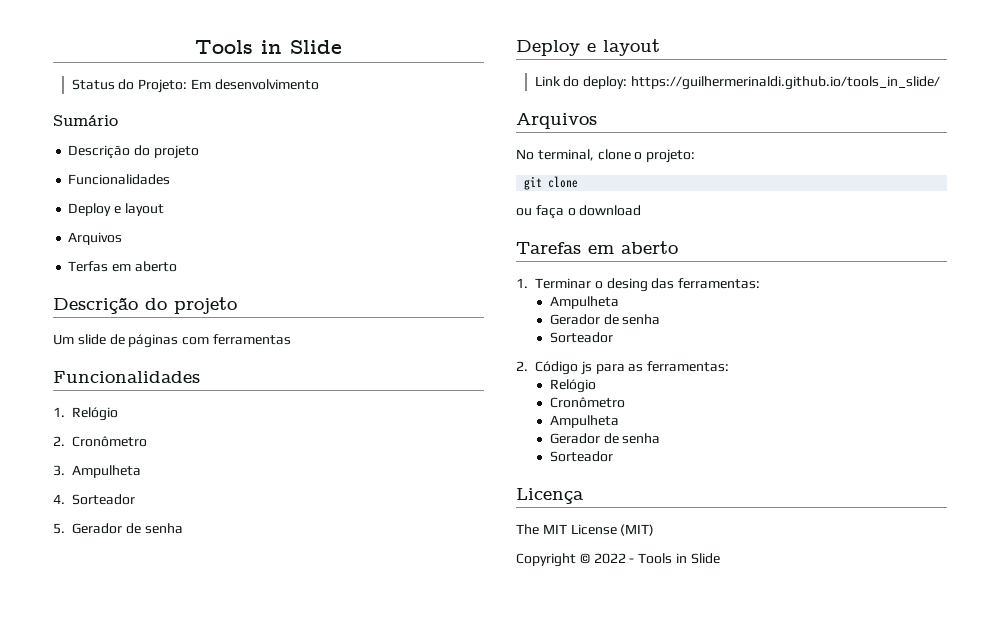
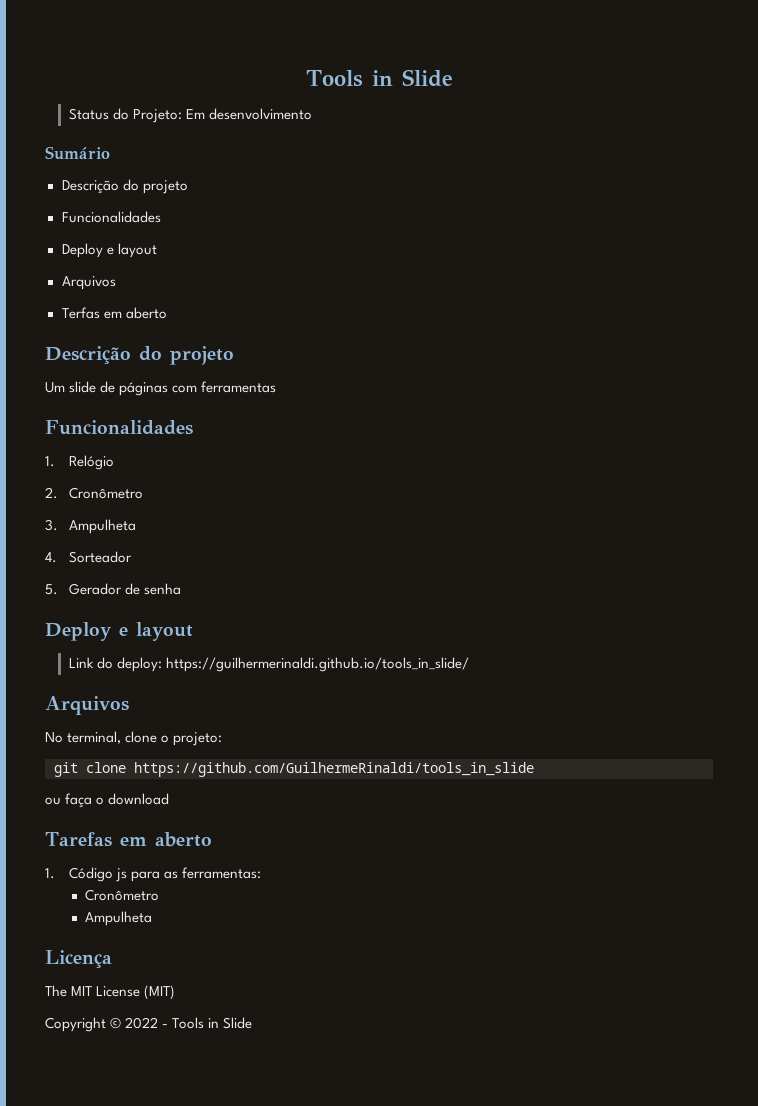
- git clone
+ git clone https://github.com/GuilhermeRinaldi/tools_in_slide
- 1. Terminar o desing das ferramentas:
- Ampulheta
- Gerador de senha
- Sorteador
- 2. Código js para as ferramentas:
- Relógio
+ 1. Código js para as ferramentas:
  Cronômetro
  Ampulheta
- Gerador de senha
- Sorteador

